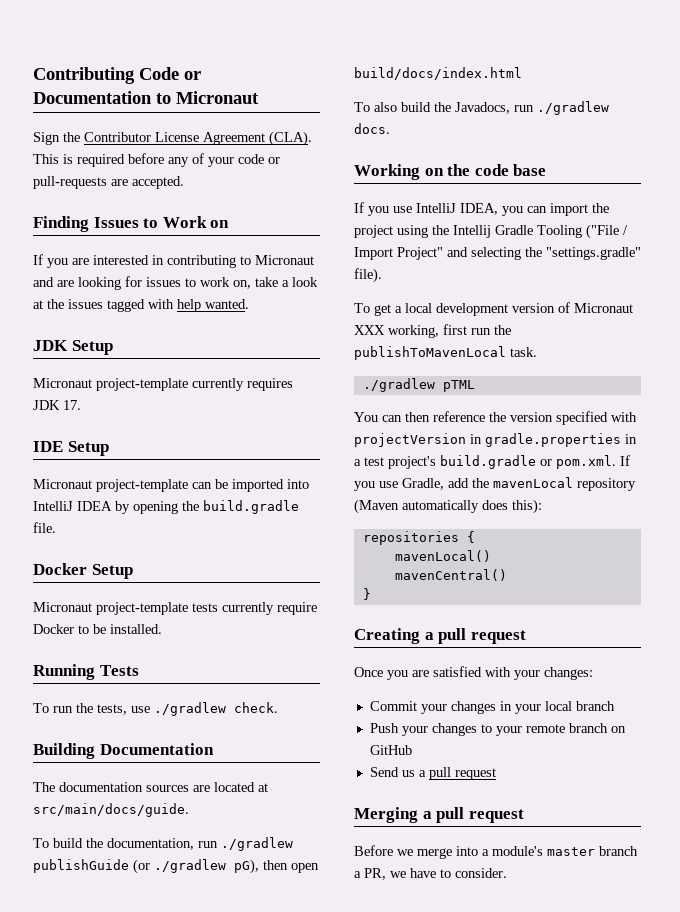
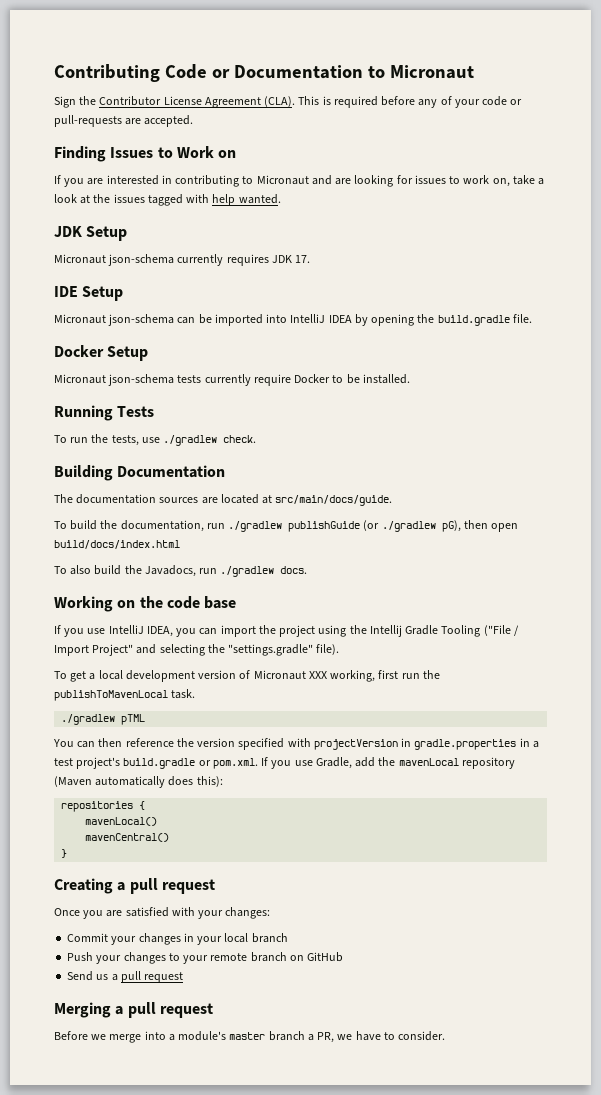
- Micronaut project-template currently requires JDK 17.
+ Micronaut json-schema currently requires JDK 17.
- Micronaut project-template can be imported into IntelliJ IDEA by opening the build.gradle file.
+ Micronaut json-schema can be imported into IntelliJ IDEA by opening the build.gradle file.
- Micronaut project-template tests currently require Docker to be installed.
+ Micronaut json-schema tests currently require Docker to be installed.

